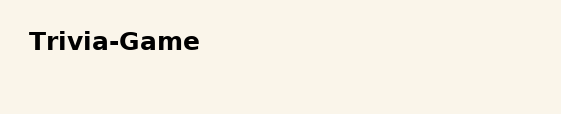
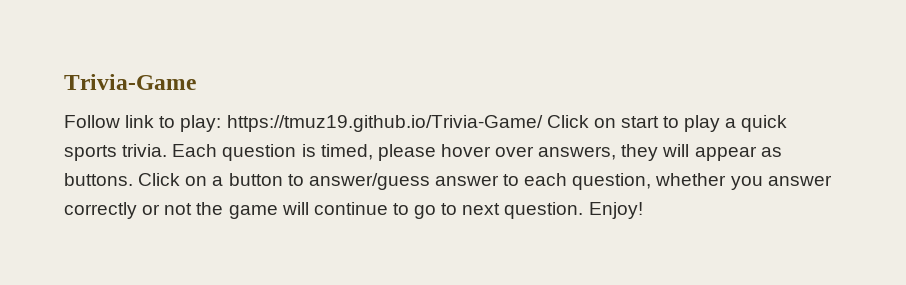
+ Follow link to play: https://tmuz19.github.io/Trivia-Game/ Click on start to play a quick sports trivia. Each question is timed, please hover over answers, they will appear as buttons. Click on a button to answer/guess answer to each question, whether you answer correctly or not the game will continue to go to next question. Enjoy!

